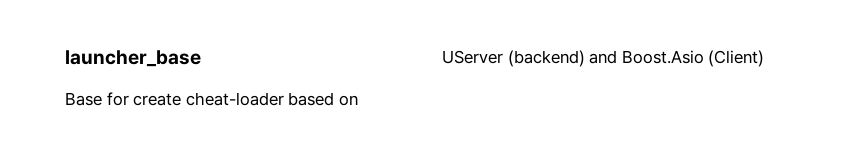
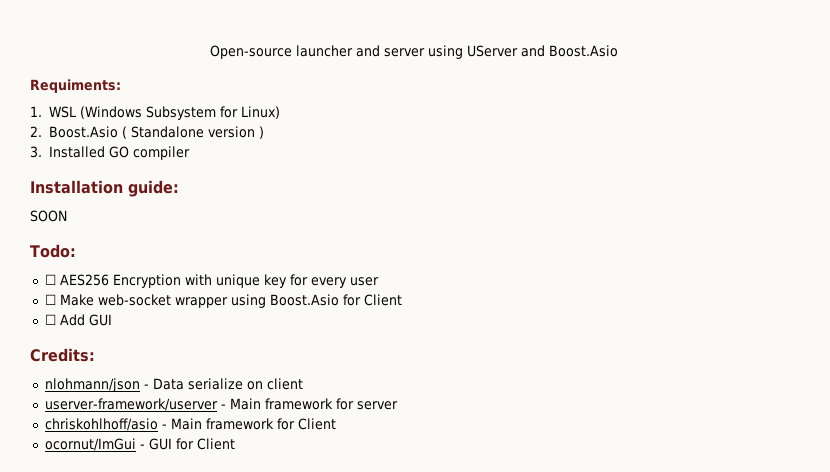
- launcher_base
- Base for create cheat-loader based on UServer (backend) and Boost.Asio (Client)
+ Open-source launcher and server using UServer and Boost.Asio
+ Requiments:
+ 1. WSL (Windows Subsystem for Linux)
+ 2. Boost.Asio ( Standalone version )
+ 3. Installed GO compiler
+ Installation guide:
+ SOON
+ Todo:
+ ☐ AES256 Encryption with unique key for every user
+ ☐ Make web-socket wrapper using Boost.Asio for Client
+ ☐ Add GUI
+ Credits:
+ nlohmann/json - Data serialize on client
+ userver-framework/userver - Main framework for server
+ chriskohlhoff/asio - Main framework for Client
+ ocornut/ImGui - GUI for Client

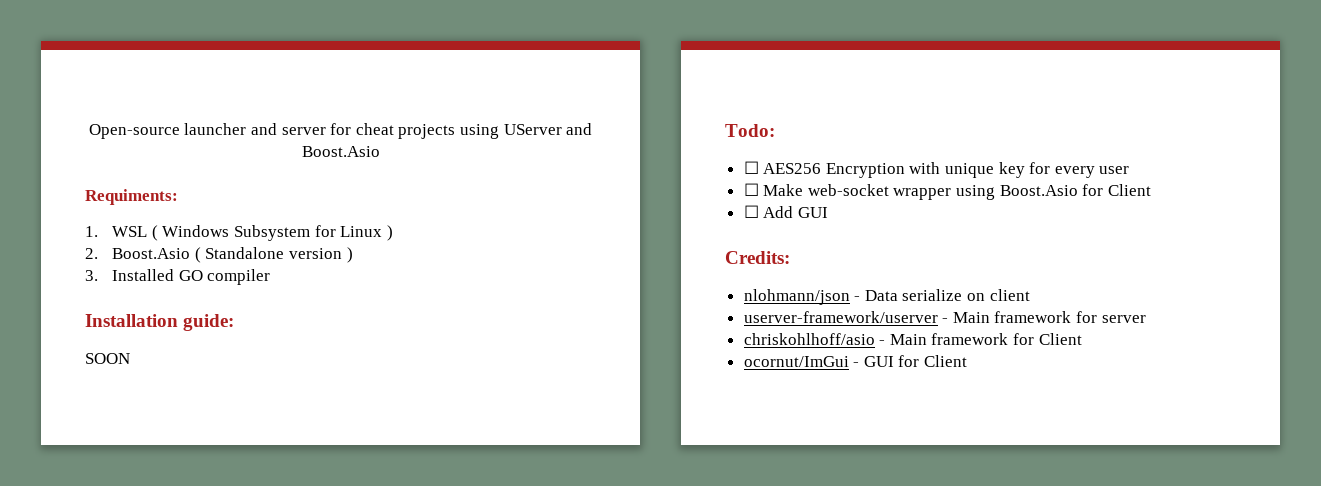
- Open-source launcher and server using UServer and Boost.Asio
+ Open-source launcher and server for cheat projects using UServer and Boost.Asio
- 1. WSL (Windows Subsystem for Linux)
+ 1. WSL ( Windows Subsystem for Linux )

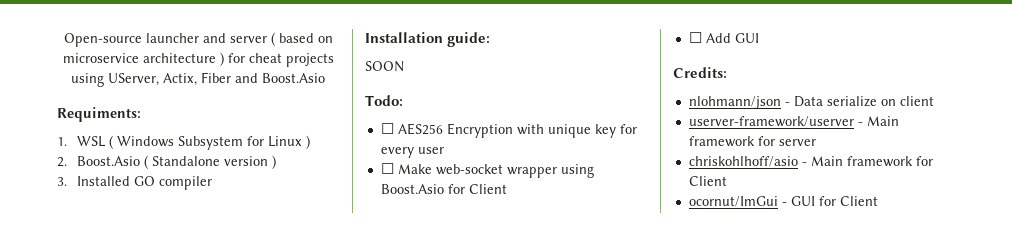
- Open-source launcher and server for cheat projects using UServer and Boost.Asio
+ Open-source launcher and server ( based on microservice architecture ) for cheat projects using UServer, Actix, Fiber and Boost.Asio

